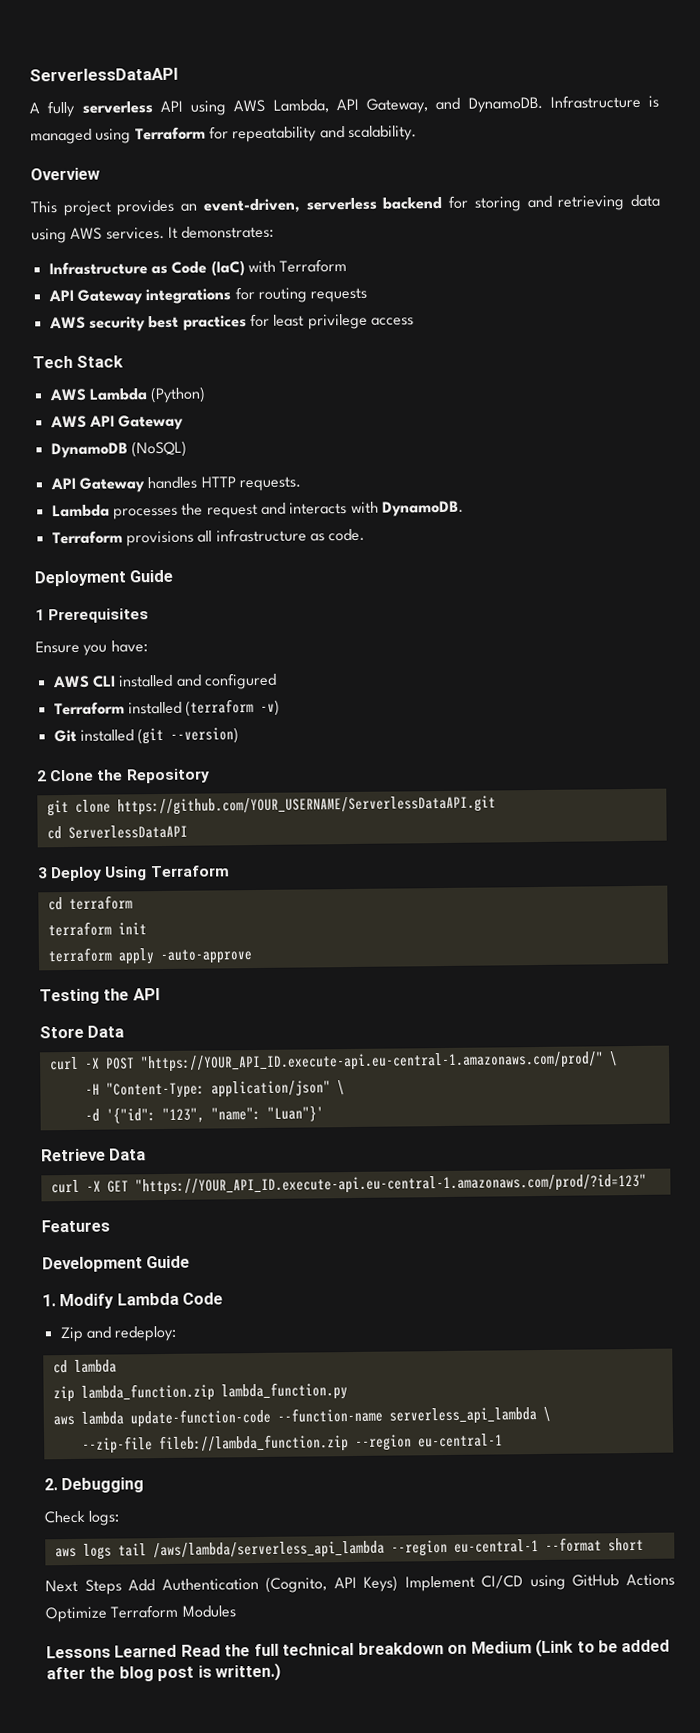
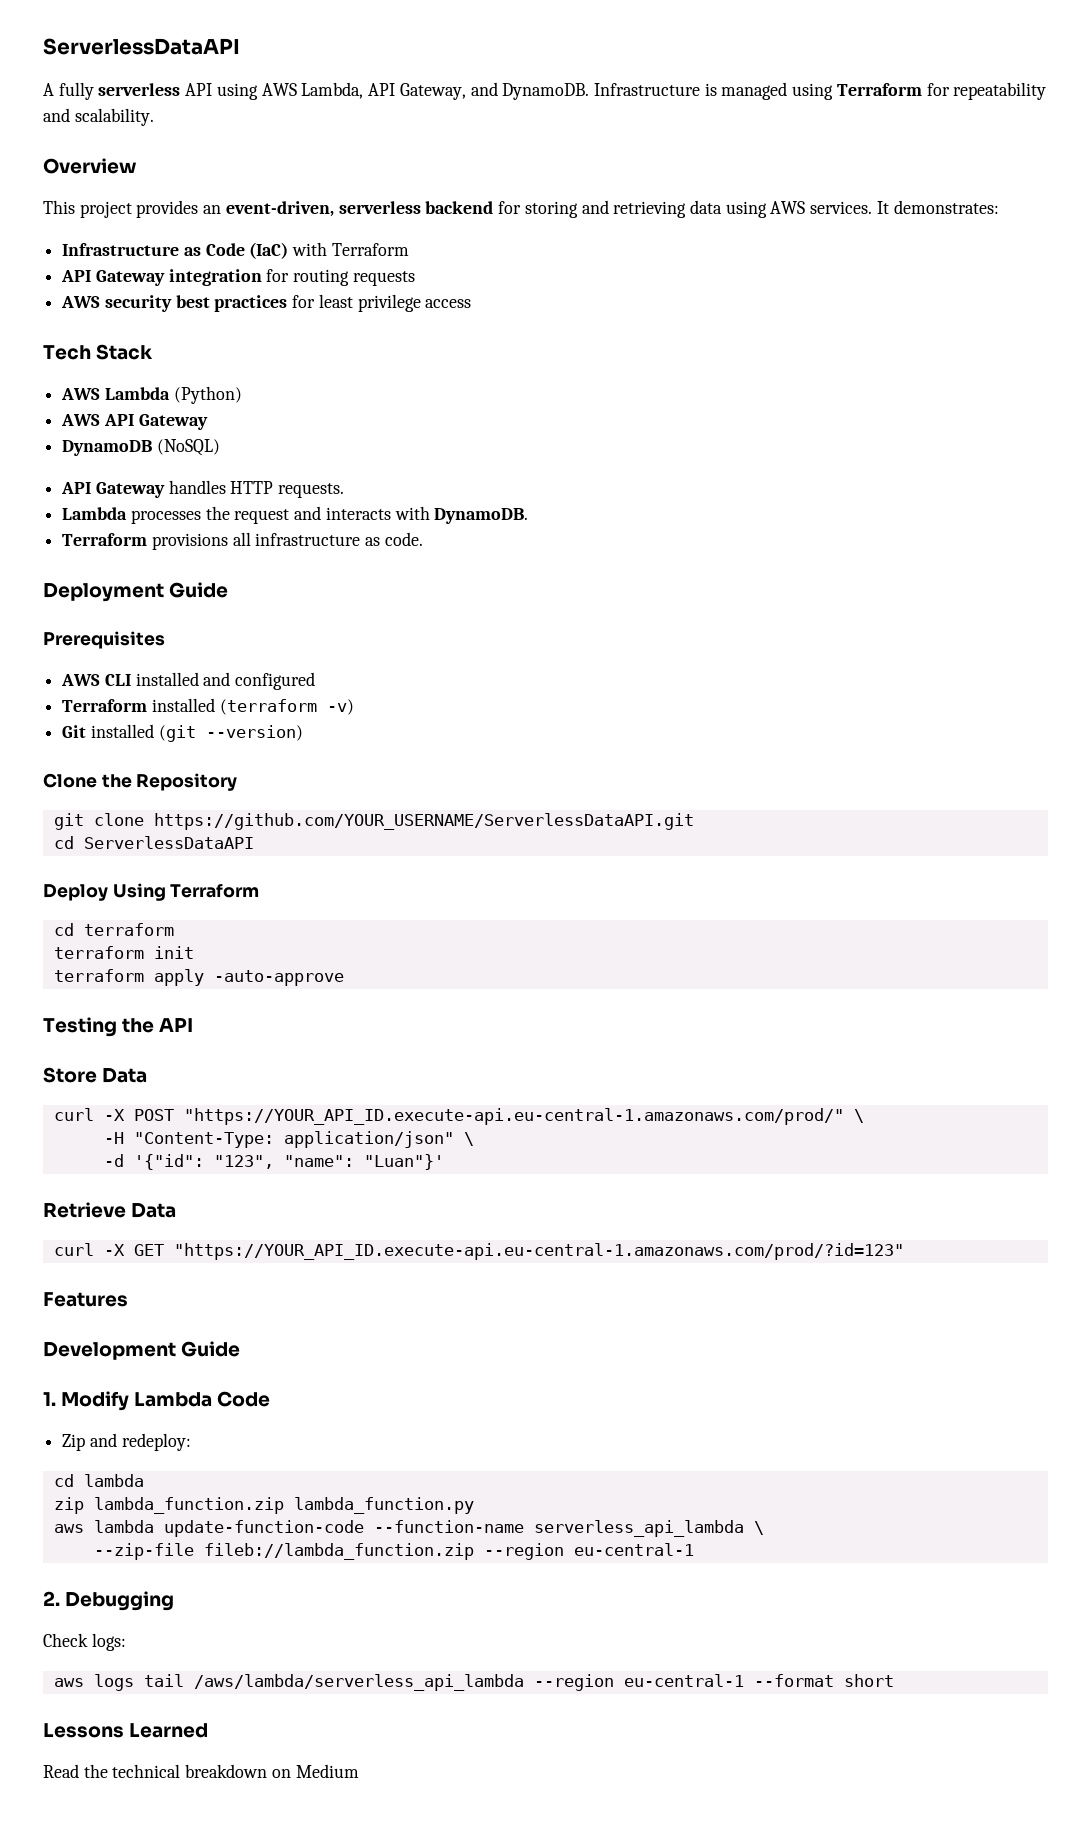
- API Gateway integrations for routing requests
+ API Gateway integration for routing requests
- 1 Prerequisites
+ Prerequisites
- Ensure you have:
- 2 Clone the Repository
+ Clone the Repository
- 3 Deploy Using Terraform
+ Deploy Using Terraform
- Next Steps Add Authentication (Cognito, API Keys) Implement CI/CD using GitHub Actions Optimize Terraform Modules
- Lessons Learned Read the full technical breakdown on Medium (Link to be added after the blog post is written.)
+ Lessons Learned
+ Read the technical breakdown on Medium

